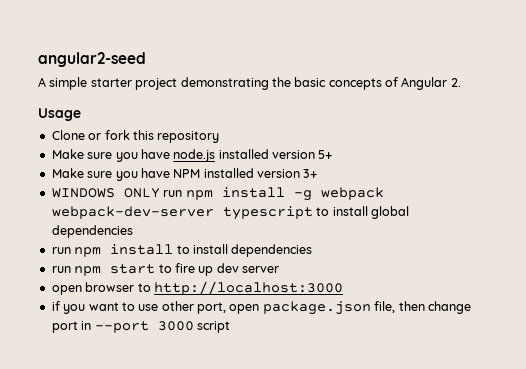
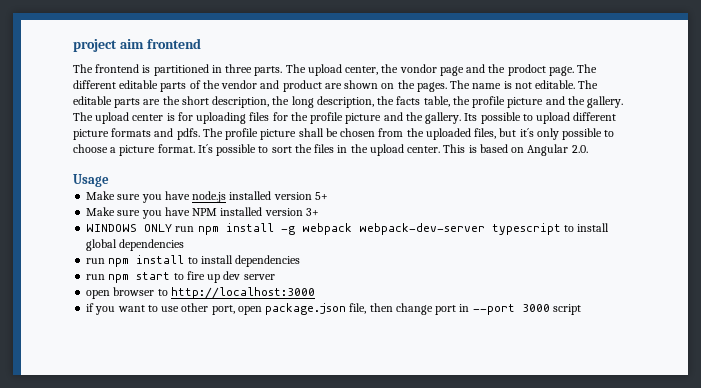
- angular2-seed
- A simple starter project demonstrating the basic concepts of Angular 2.
+ project aim frontend
+ The frontend is partitioned in three parts. The upload center, the vondor page and the prodoct page. The different editable parts of the vendor and product are shown on the pages. The name is not editable. The editable parts are the short description, the long description, the facts table, the profile picture and the gallery. The upload center is for uploading files for the profile picture and the gallery. Its possible to upload different picture formats and pdfs. The profile picture shall be chosen from the uploaded files, but it´s only possible to choose a picture format. It´s possible to sort the files in the upload center. This is based on Angular 2.0.
  Usage
- Clone or fork this repository

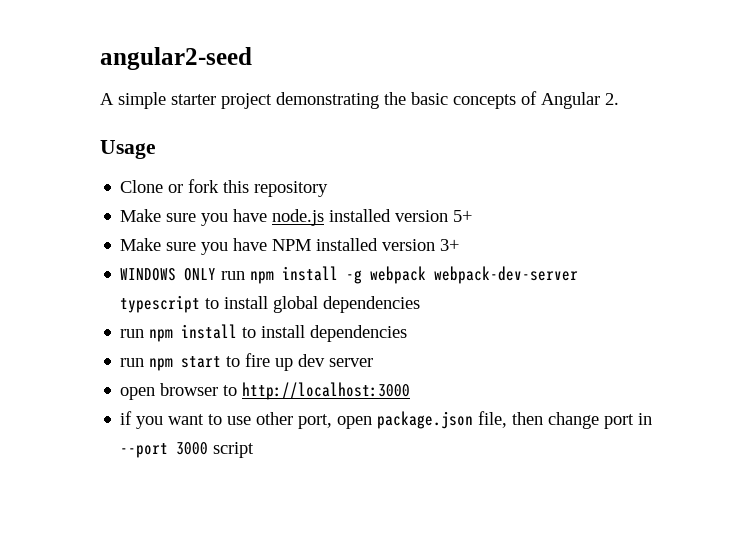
- project aim frontend
- The frontend is partitioned in three parts. The upload center, the vondor page and the prodoct page. The different editable parts of the vendor and product are shown on the pages. The name is not editable. The editable parts are the short description, the long description, the facts table, the profile picture and the gallery. The upload center is for uploading files for the profile picture and the gallery. Its possible to upload different picture formats and pdfs. The profile picture shall be chosen from the uploaded files, but it´s only possible to choose a picture format. It´s possible to sort the files in the upload center. This is based on Angular 2.0.
+ angular2-seed
+ A simple starter project demonstrating the basic concepts of Angular 2.
  Usage
+ Clone or fork this repository

